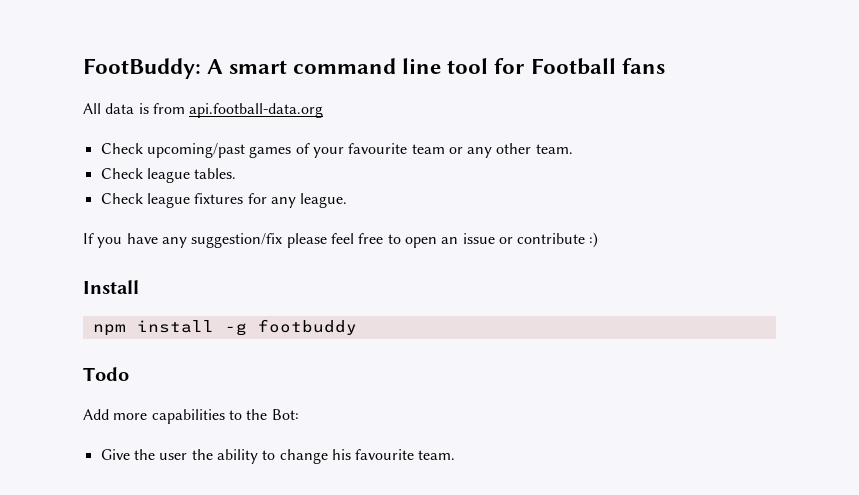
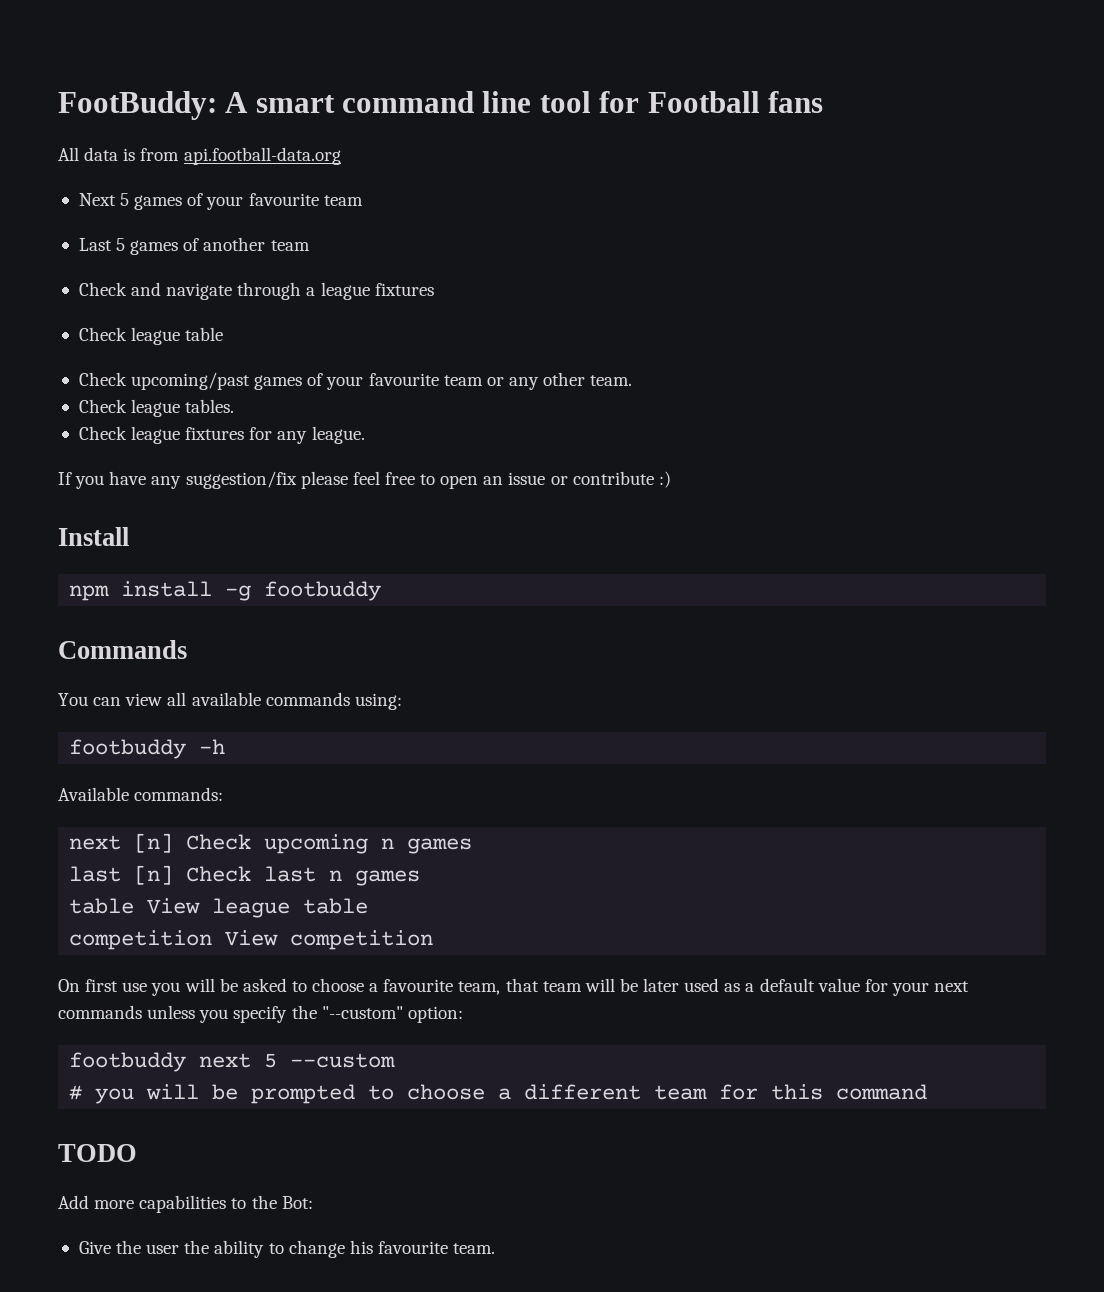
+ Next 5 games of your favourite team
+ Last 5 games of another team
+ Check and navigate through a league fixtures
+ Check league table
- Todo
+ Commands
+ You can view all available commands using:
+ footbuddy -h
+ Available commands:
+ next [n] Check upcoming n games
+ last [n] Check last n games
+ table View league table
+ competition View competition
+ On first use you will be asked to choose a favourite team, that team will be later used as a default value for your next commands unless you specify the "--custom" option:
+ footbuddy next 5 --custom
+ # you will be prompted to choose a different team for this command
+ TODO

